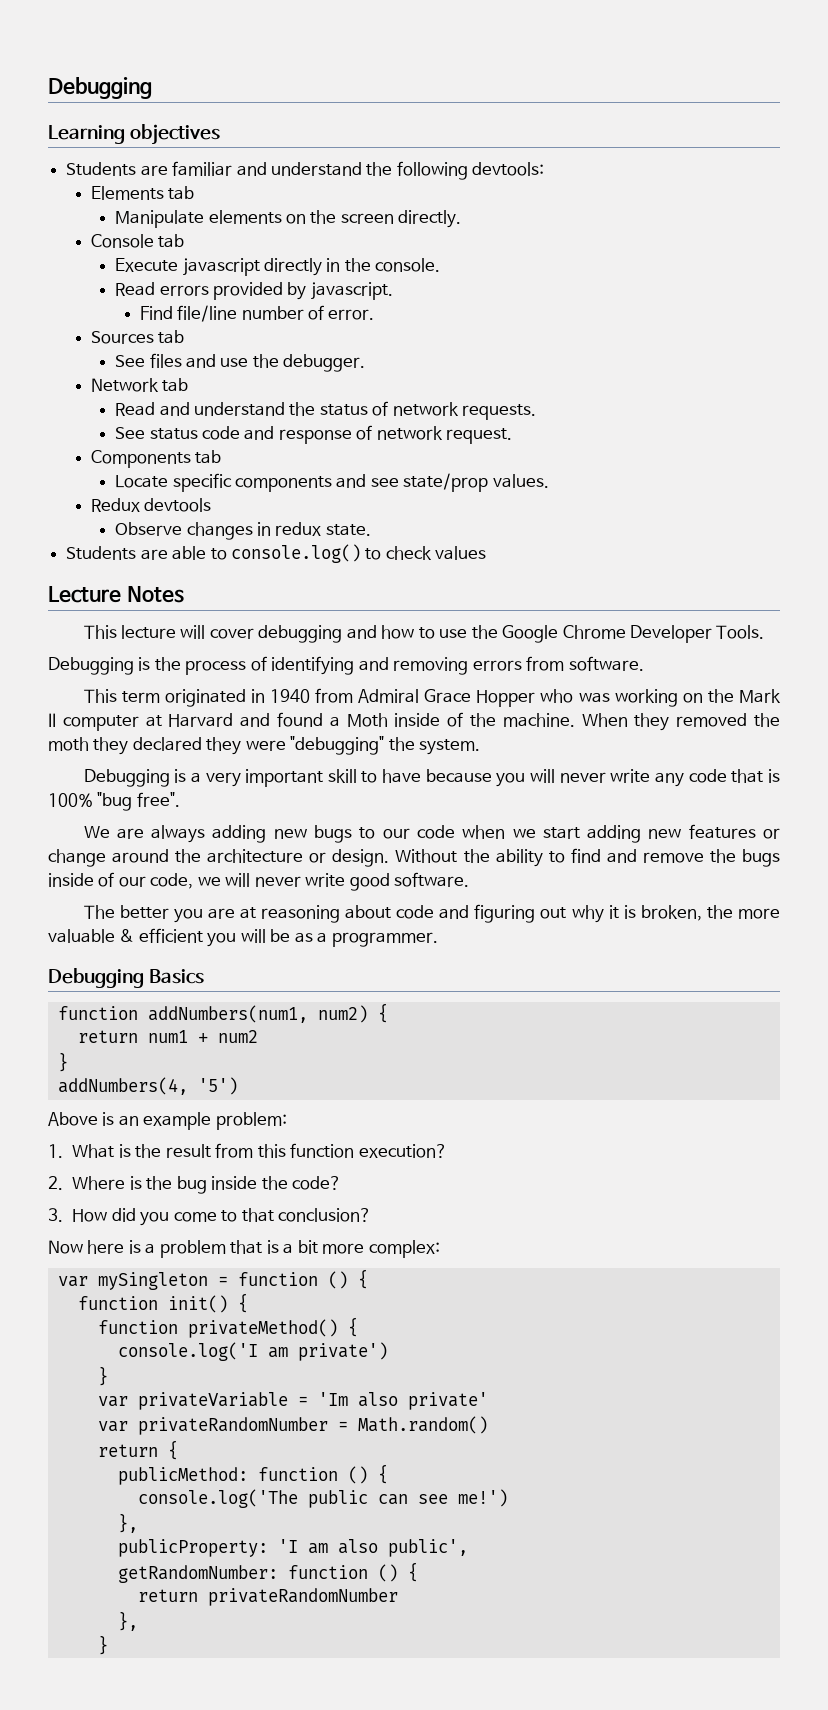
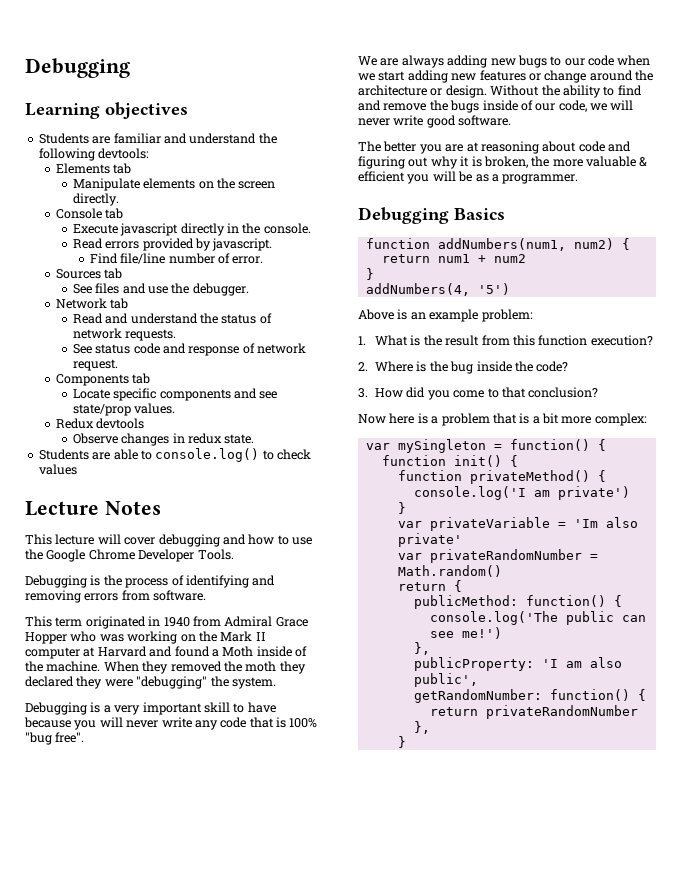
- var mySingleton = function () {
+ var mySingleton = function() {
- publicMethod: function () {
+ publicMethod: function() {
- getRandomNumber: function () {
+ getRandomNumber: function() {

